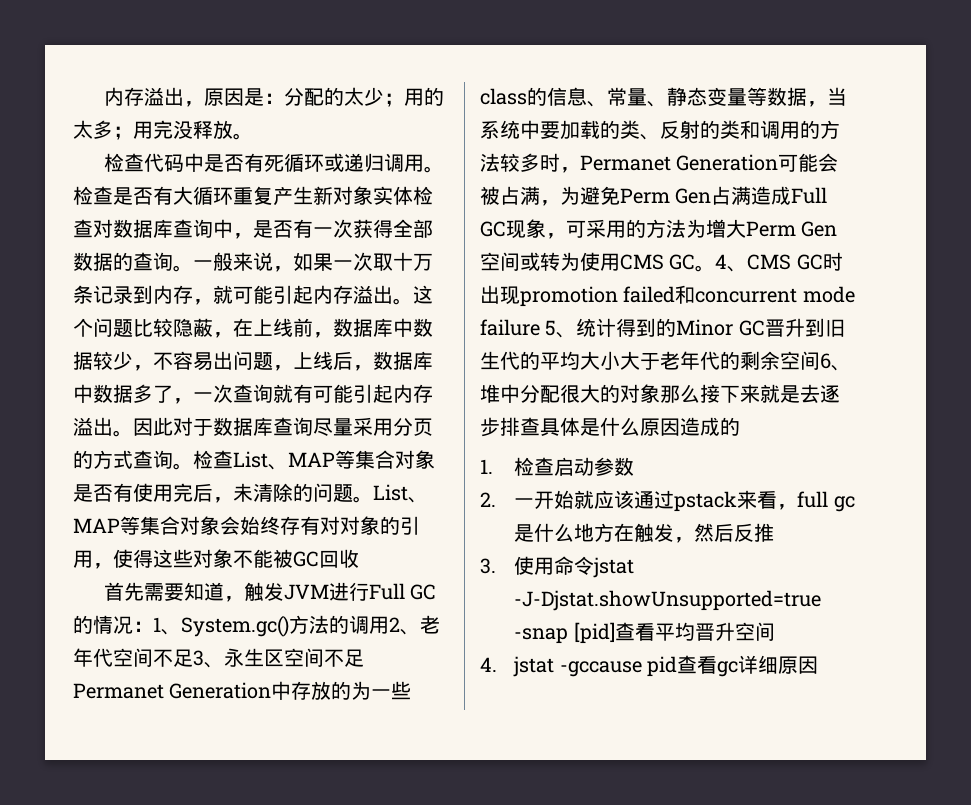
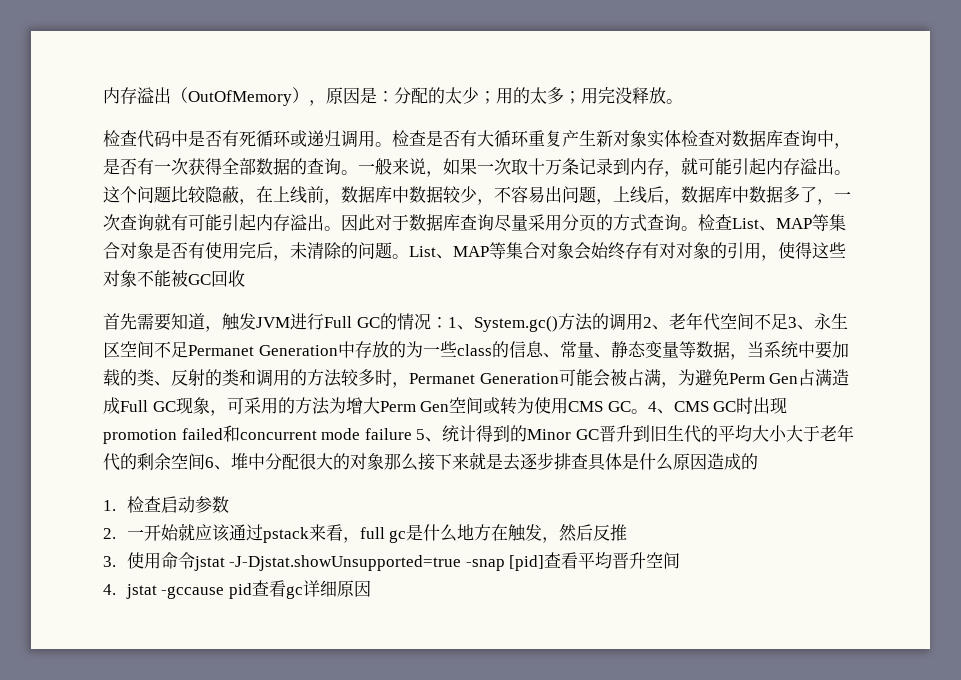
- 内存溢出，原因是：分配的太少；用的太多；用完没释放。
+ 内存溢出（OutOfMemory），原因是：分配的太少；用的太多；用完没释放。

